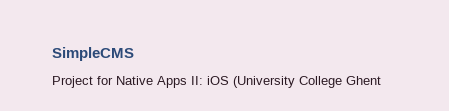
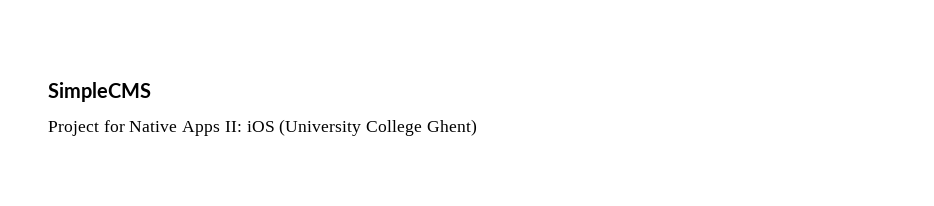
- Project for Native Apps II: iOS (University College Ghent
+ Project for Native Apps II: iOS (University College Ghent)

